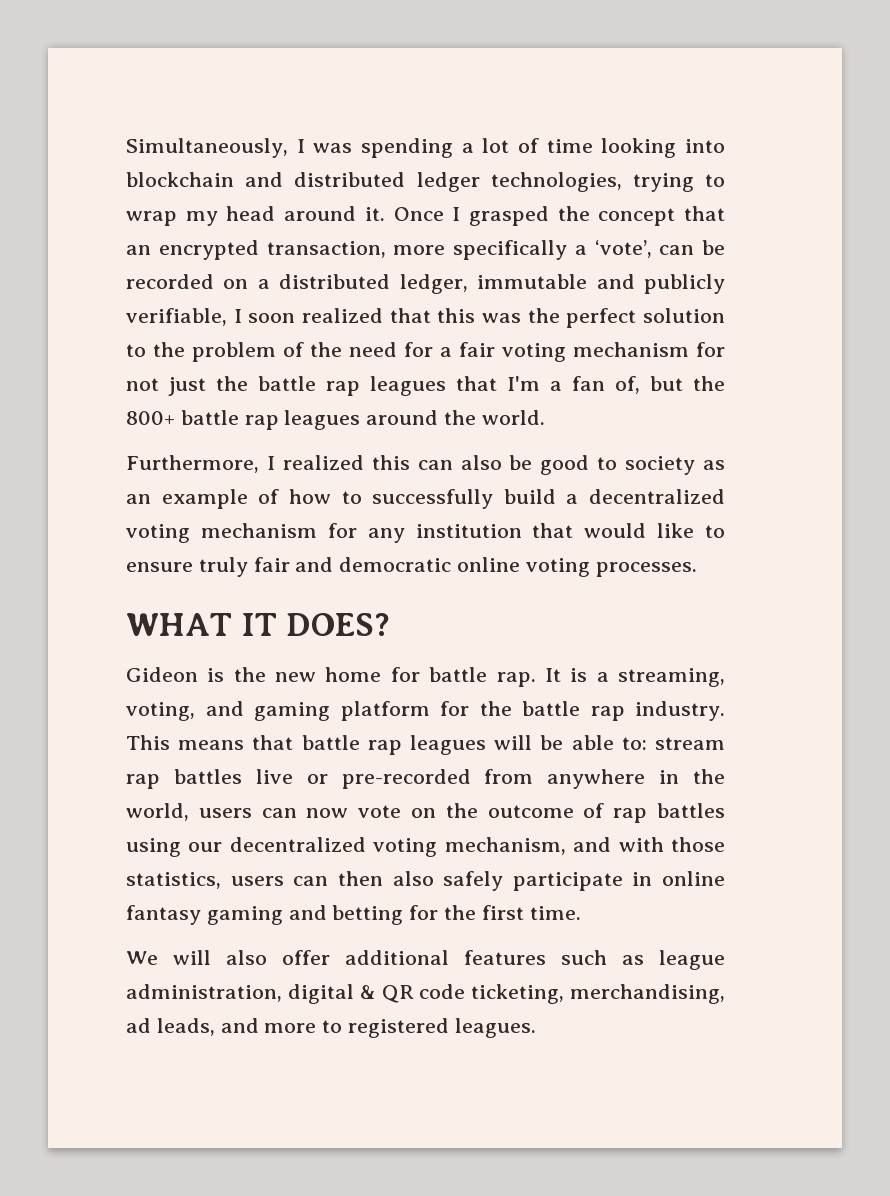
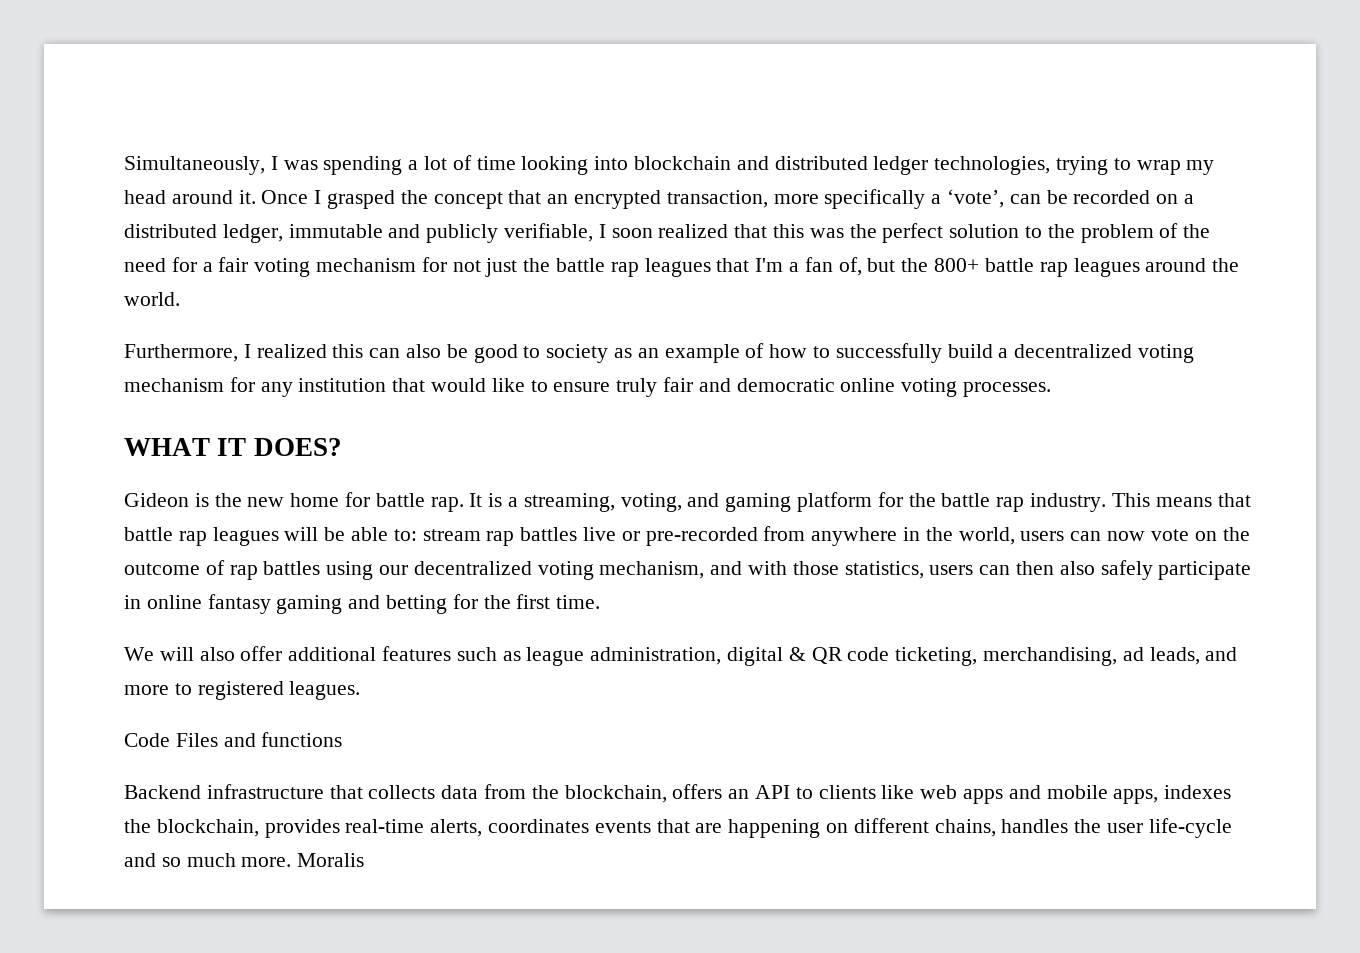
+ Code Files and functions
+ Backend infrastructure that collects data from the blockchain, offers an API to clients like web apps and mobile apps, indexes the blockchain, provides real-time alerts, coordinates events that are happening on different chains, handles the user life-cycle and so much more. Moralis

